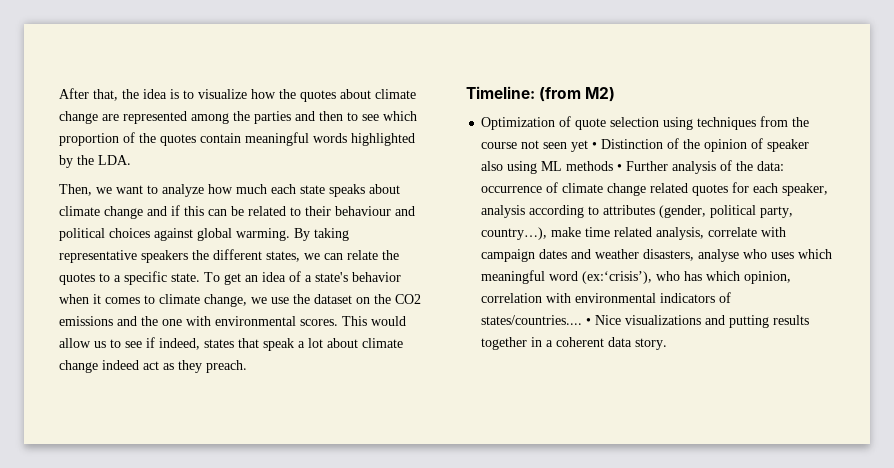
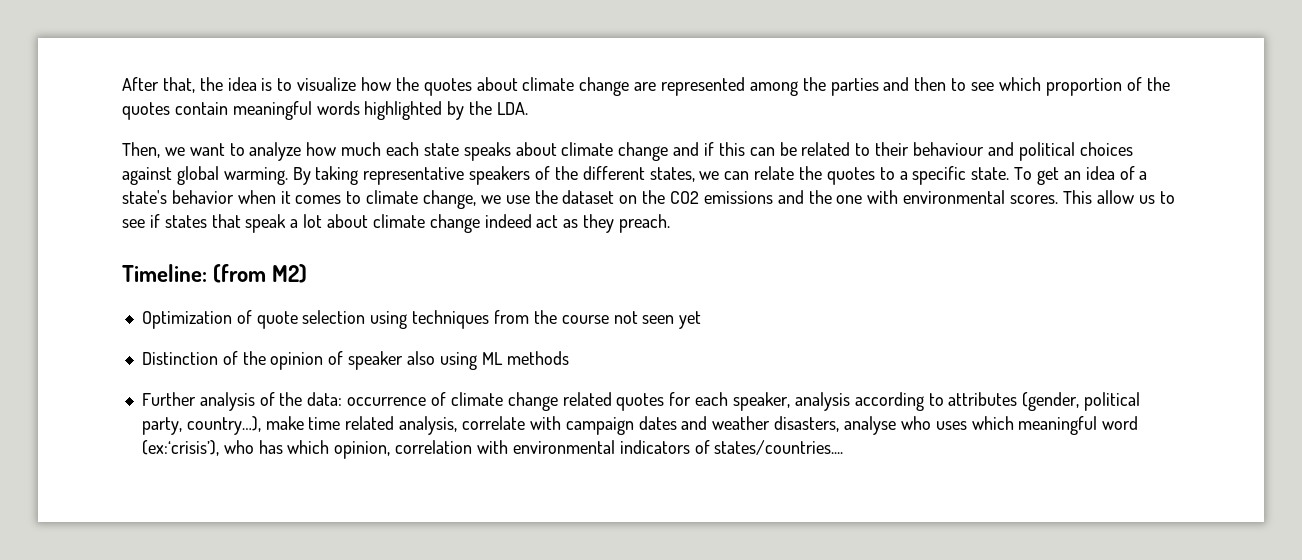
- By taking representative speakers the different states, we can relate the quotes to a specific state.
+ By taking representative speakers of the different states, we can relate the quotes to a specific state.
- This would allow us to see if indeed, states that speak a lot about climate change indeed act as they preach.
+ This allow us to see if states that speak a lot about climate change indeed act as they preach.
- Optimization of quote selection using techniques from the course not seen yet • Distinction of the opinion of speaker also using ML methods • Further analysis of the data:
+ Optimization of quote selection using techniques from the course not seen yet
+ Distinction of the opinion of speaker also using ML methods
+ Further analysis of the data:
- • Nice visualizations and putting results together in a coherent data story.

